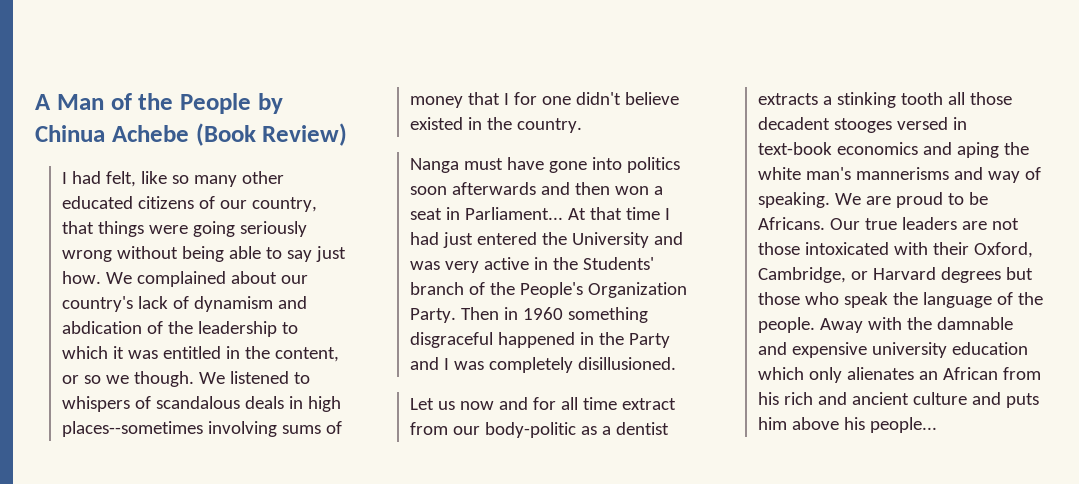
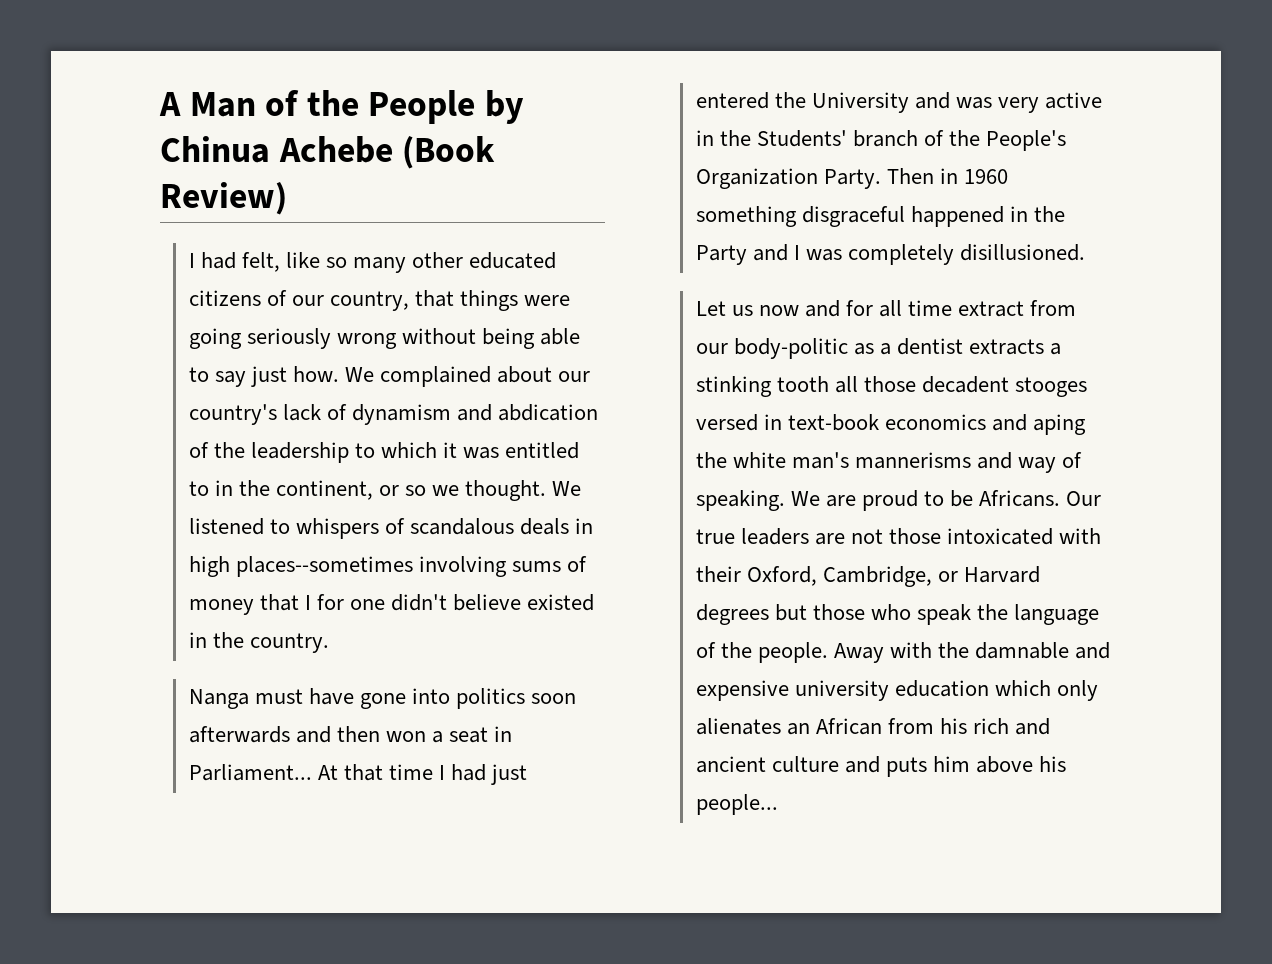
- We complained about our country's lack of dynamism and abdication of the leadership to which it was entitled in the content, or so we though.
+ We complained about our country's lack of dynamism and abdication of the leadership to which it was entitled to in the continent, or so we thought.

